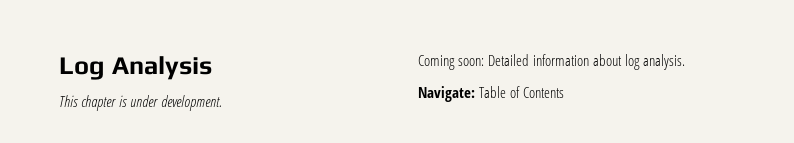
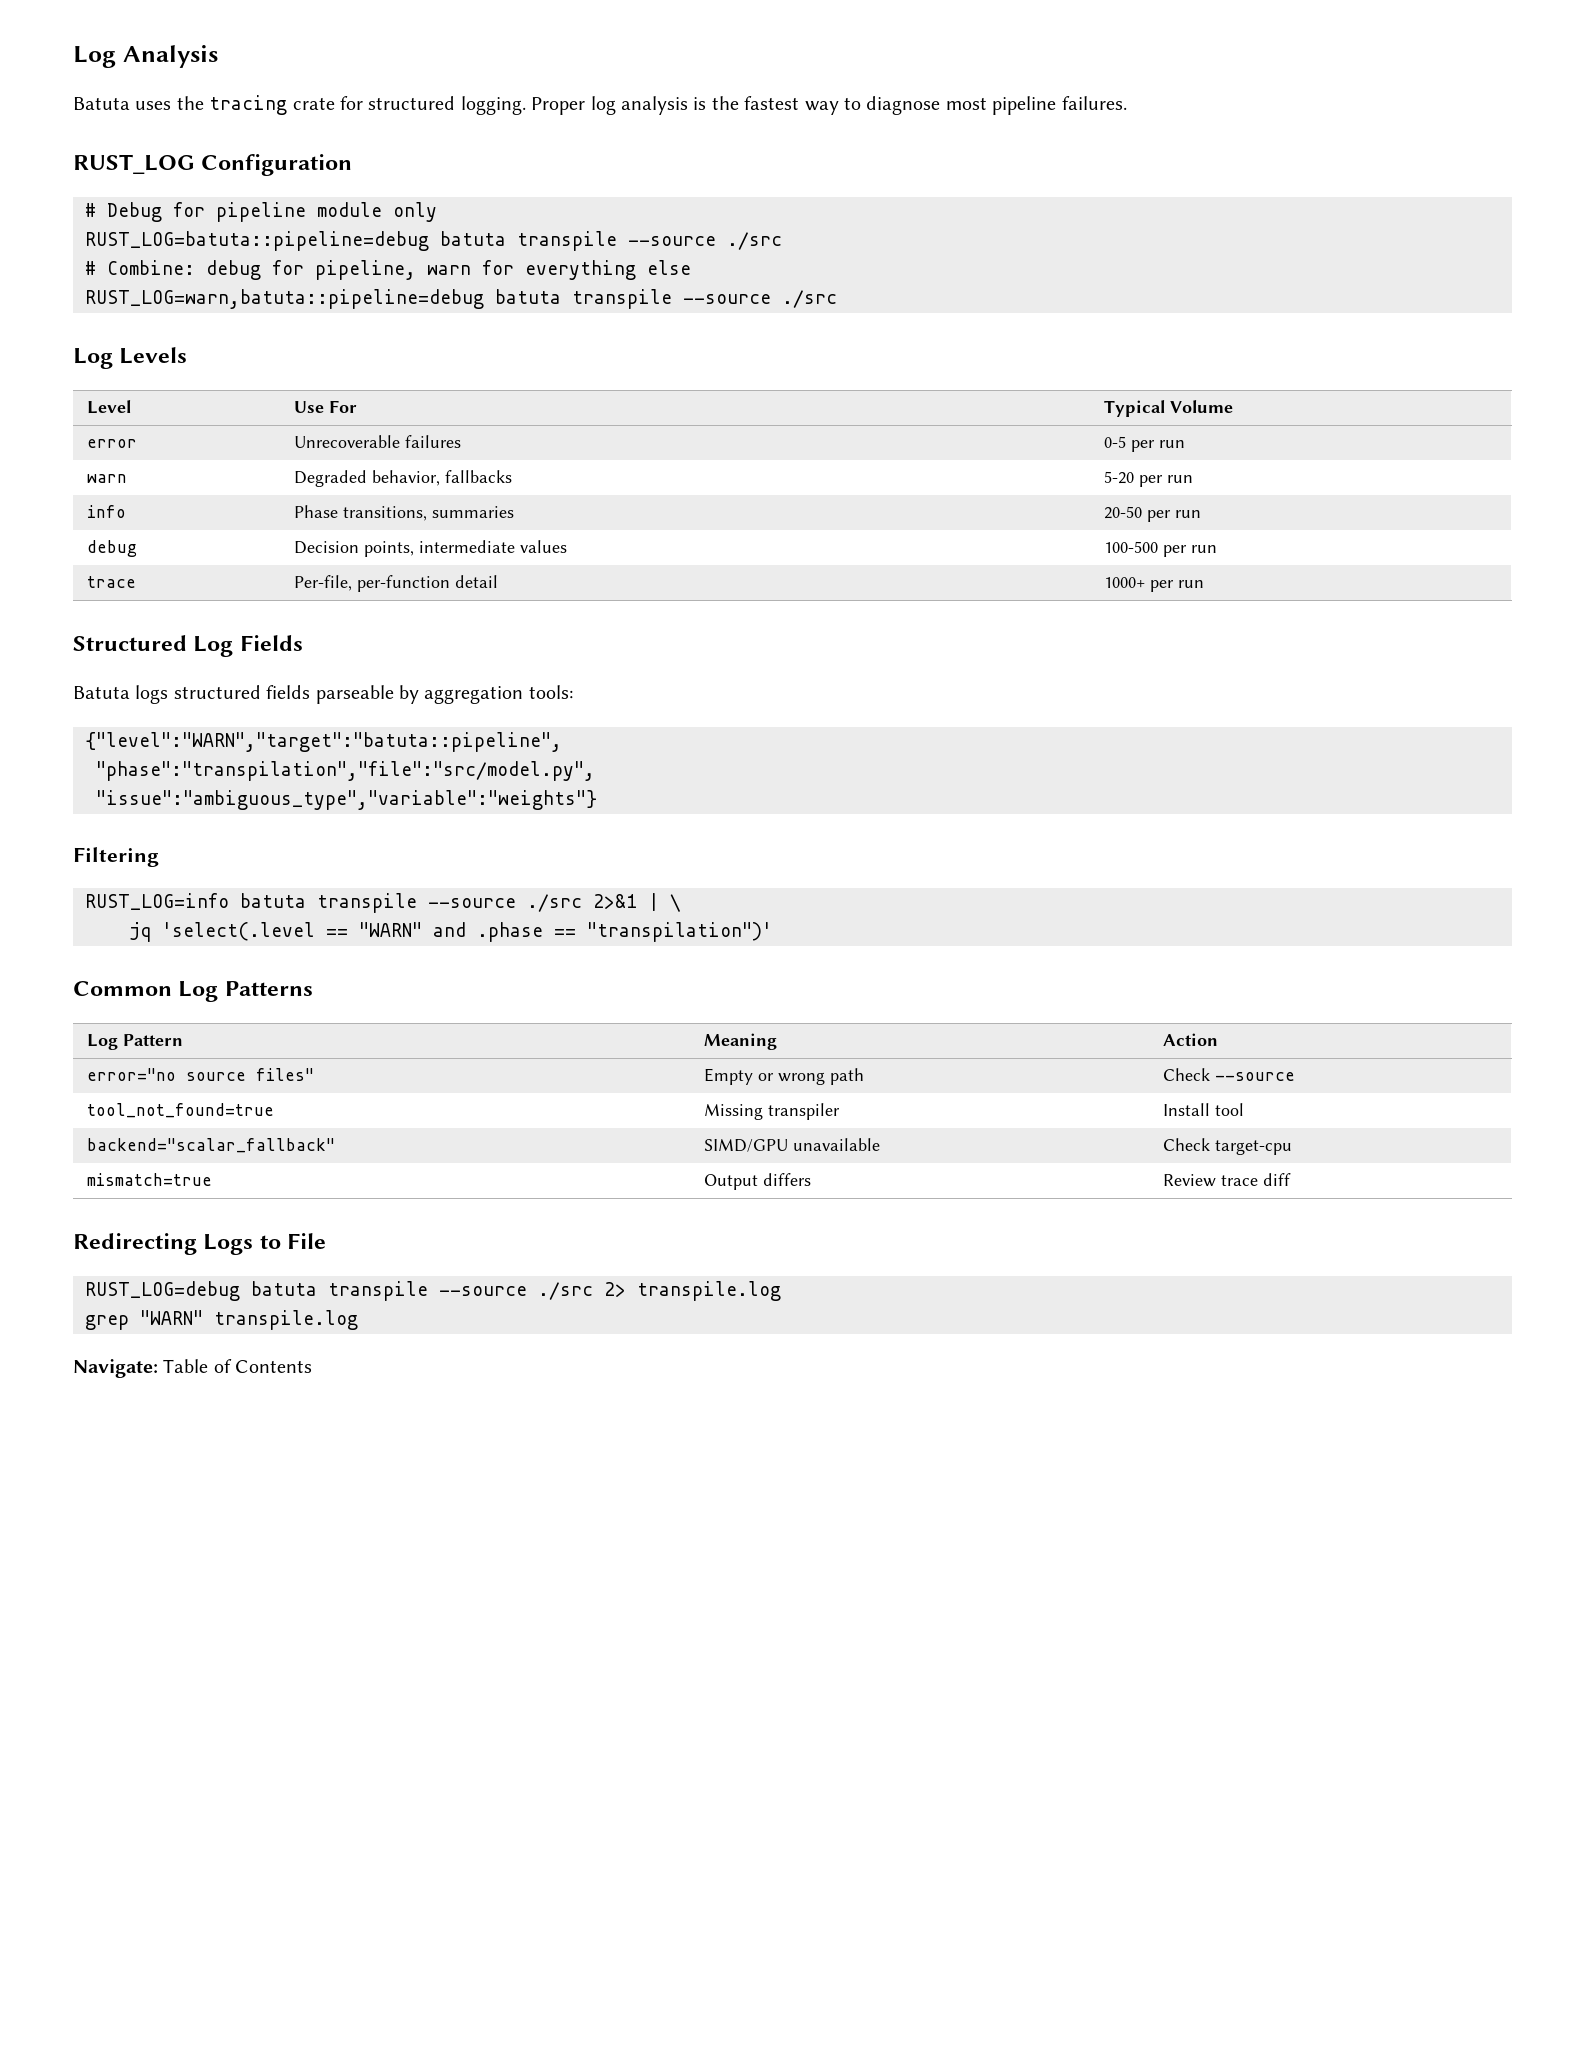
- This chapter is under development.
- Coming soon: Detailed information about log analysis.
+ Batuta uses the tracing crate for structured logging. Proper log analysis is the fastest way to diagnose most pipeline failures.
+ RUST_LOG Configuration
+ # Debug for pipeline module only
+ RUST_LOG=batuta::pipeline=debug batuta transpile --source ./src
+ # Combine: debug for pipeline, warn for everything else
+ RUST_LOG=warn,batuta::pipeline=debug batuta transpile --source ./src
+ Log Levels
+ Level | Use For | Typical Volume
+ error | Unrecoverable failures | 0-5 per run
+ warn | Degraded behavior, fallbacks | 5-20 per run
+ info | Phase transitions, summaries | 20-50 per run
+ debug | Decision points, intermediate values | 100-500 per run
+ trace | Per-file, per-function detail | 1000+ per run
+ Structured Log Fields
+ Batuta logs structured fields parseable by aggregation tools:
+ {"level":"WARN","target":"batuta::pipeline",
+ "phase":"transpilation","file":"src/model.py",
+ "issue":"ambiguous_type","variable":"weights"}
+ Filtering
+ RUST_LOG=info batuta transpile --source ./src 2>&1 | \
+ jq 'select(.level == "WARN" and .phase == "transpilation")'
+ Common Log Patterns
+ Log Pattern | Meaning | Action
+ error="no source files" | Empty or wrong path | Check --source
+ tool_not_found=true | Missing transpiler | Install tool
+ backend="scalar_fallback" | SIMD/GPU unavailable | Check target-cpu
+ mismatch=true | Output differs | Review trace diff
+ Redirecting Logs to File
+ RUST_LOG=debug batuta transpile --source ./src 2> transpile.log
+ grep "WARN" transpile.log

